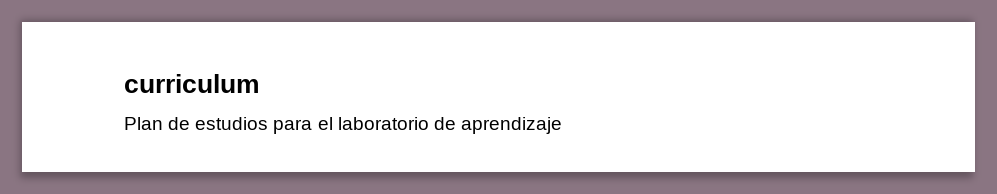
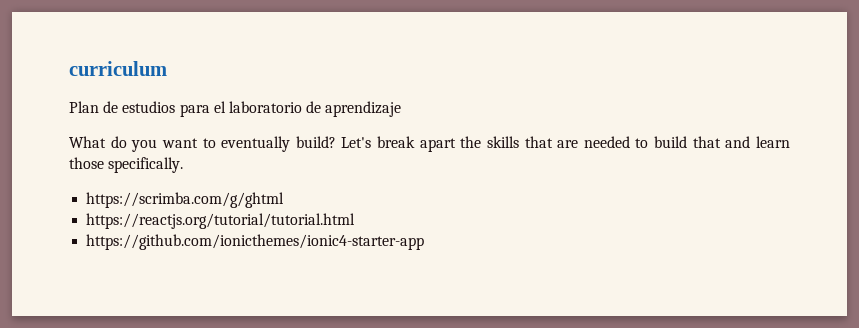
+ What do you want to eventually build? Let's break apart the skills that are needed to build that and learn those specifically.
+ https://scrimba.com/g/ghtml
+ https://reactjs.org/tutorial/tutorial.html
+ https://github.com/ionicthemes/ionic4-starter-app

